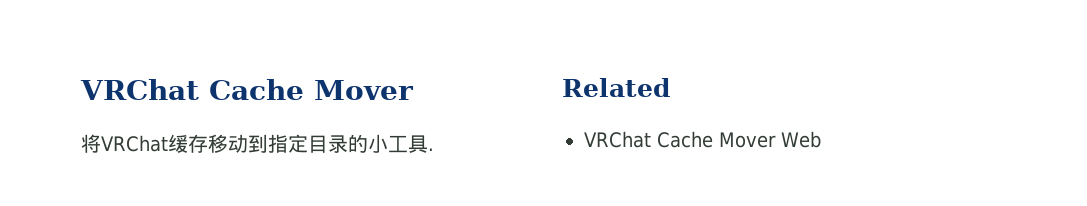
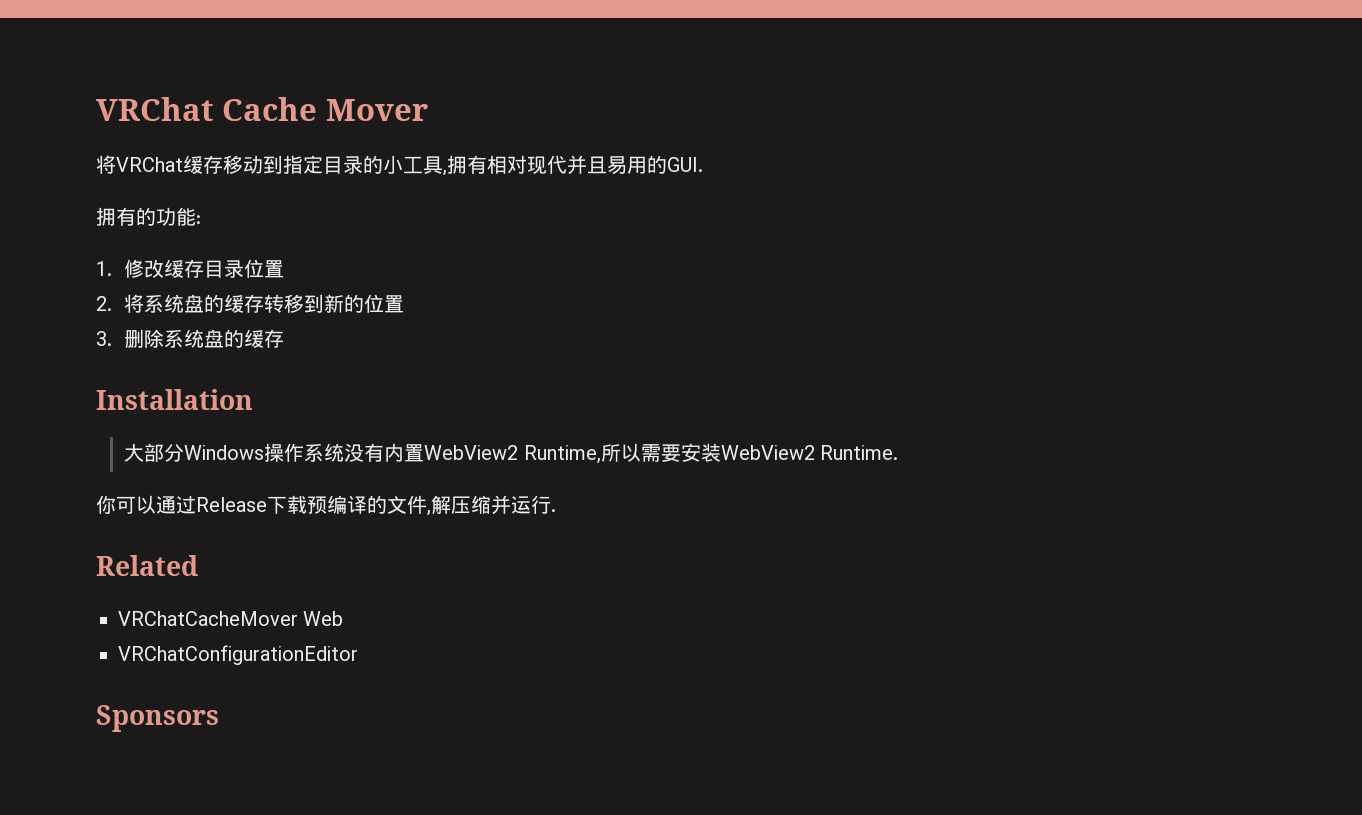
- 将VRChat缓存移动到指定目录的小工具.
+ 将VRChat缓存移动到指定目录的小工具,拥有相对现代并且易用的GUI.
+ 拥有的功能:
+ 1.修改缓存目录位置
+ 2.将系统盘的缓存转移到新的位置
+ 3.删除系统盘的缓存
+ Installation
+ 大部分Windows操作系统没有内置WebView2 Runtime,所以需要安装WebView2 Runtime.
+ 你可以通过Release下载预编译的文件,解压缩并运行.
- VRChat Cache Mover Web
+ VRChatCacheMover Web
+ VRChatConfigurationEditor
+ Sponsors

